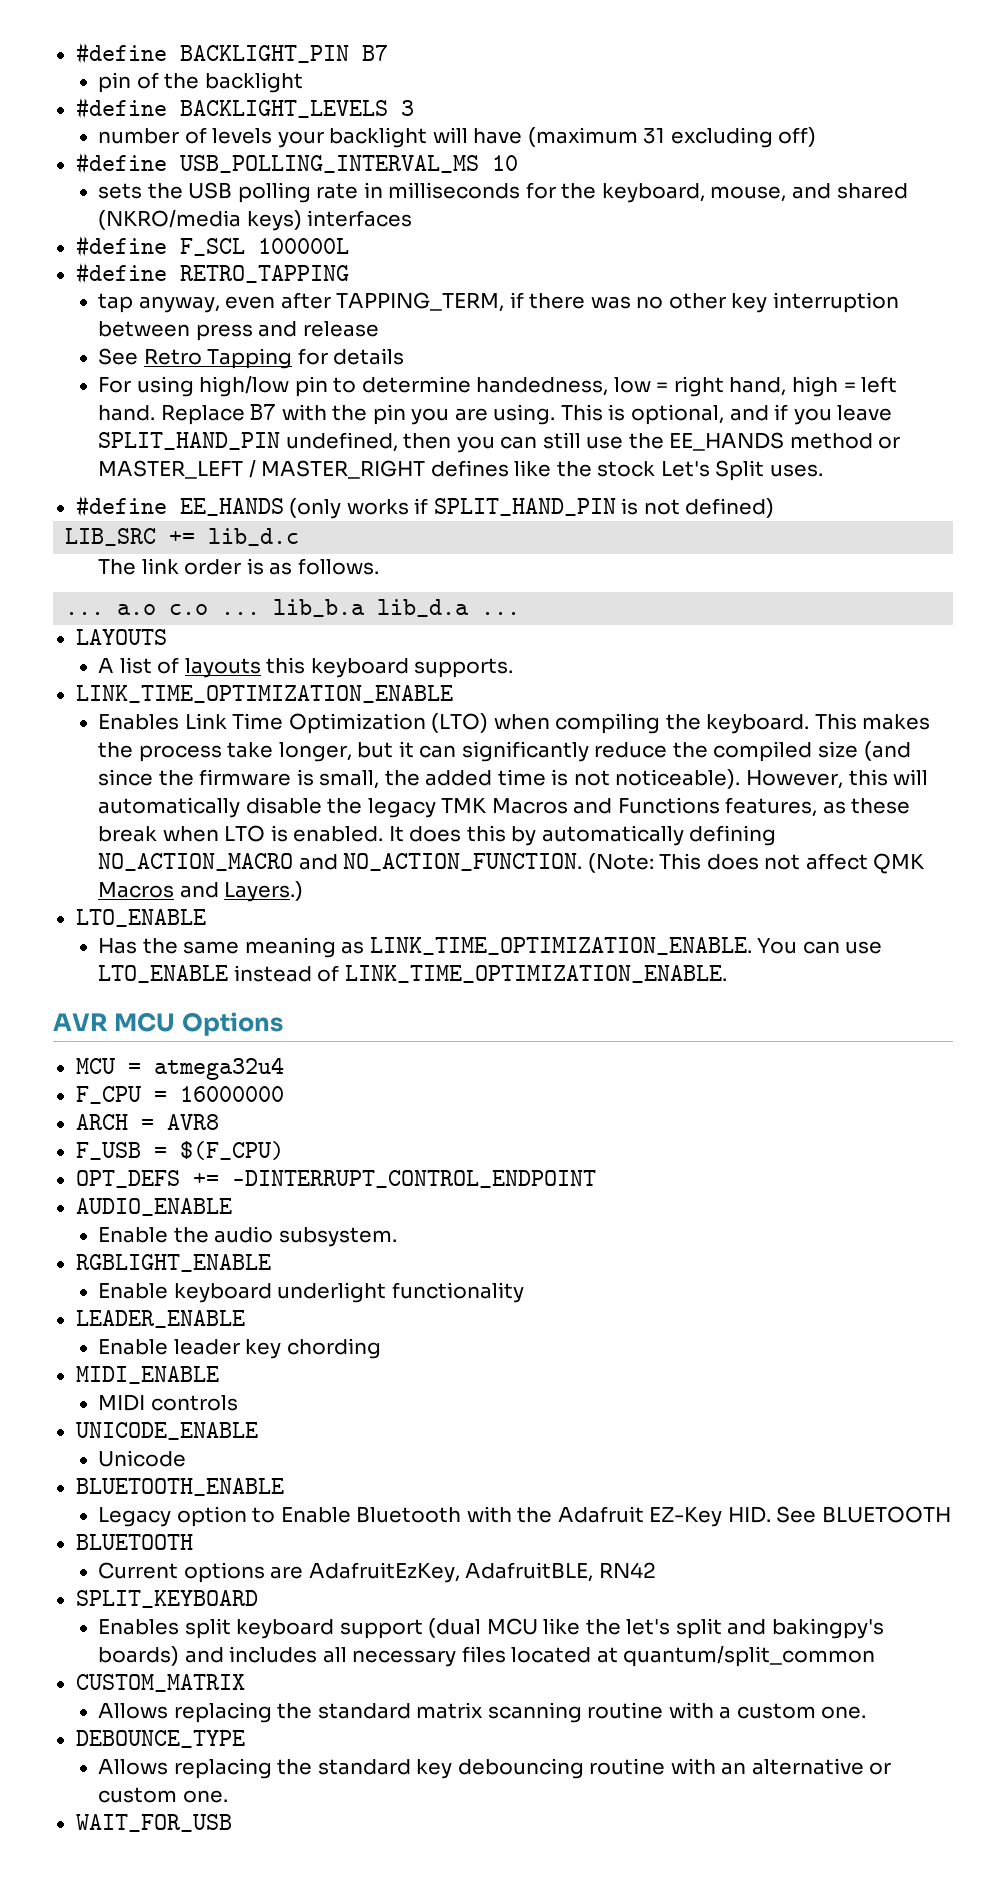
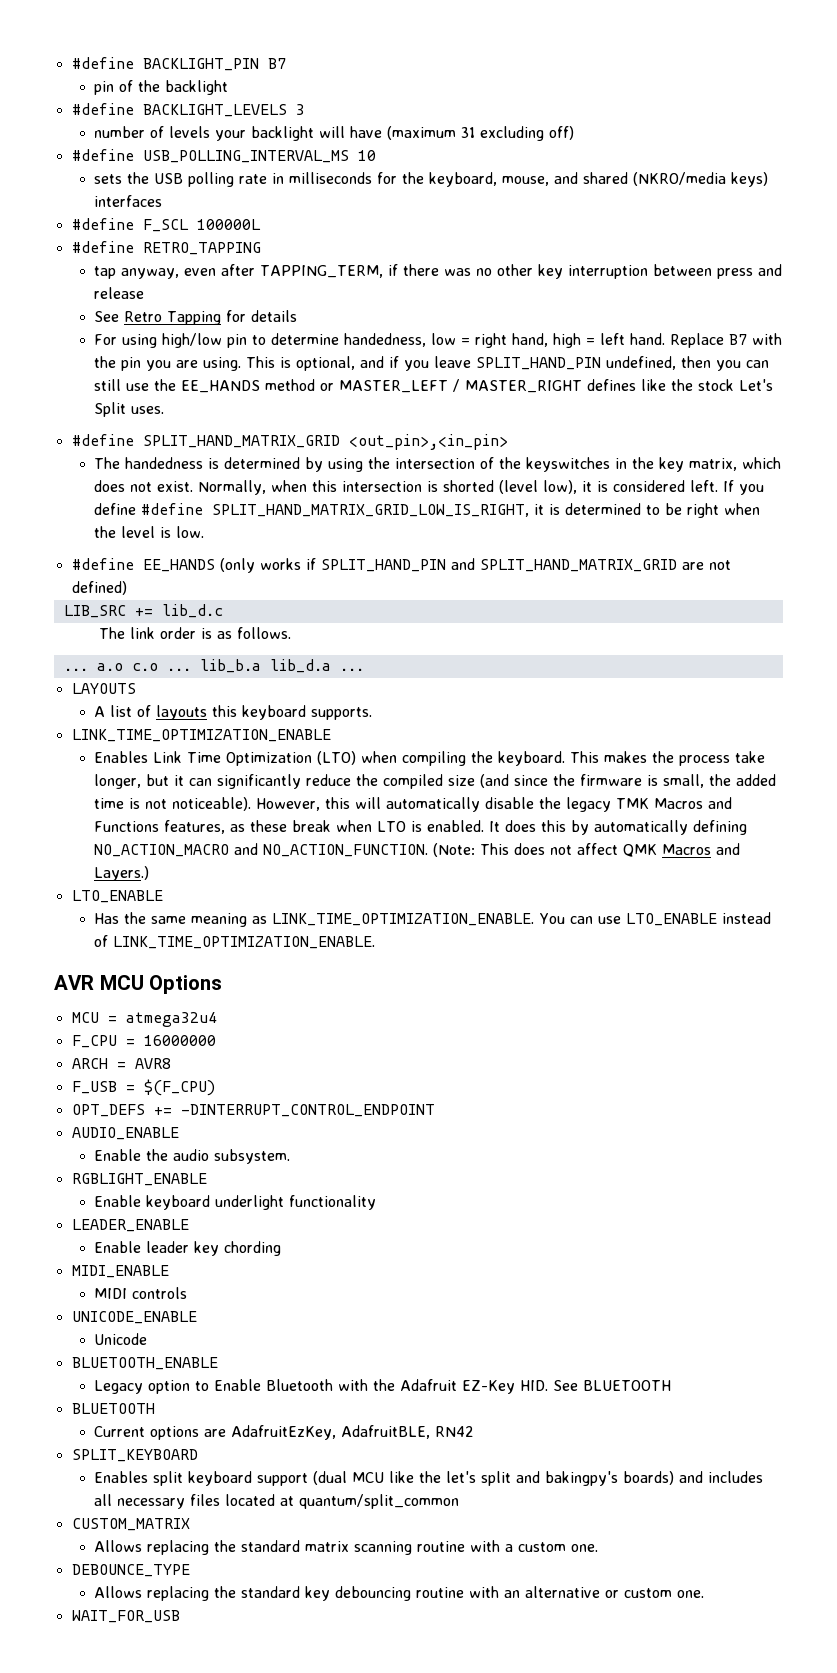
+ #define SPLIT_HAND_MATRIX_GRID <out_pin>,<in_pin>
+ The handedness is determined by using the intersection of the keyswitches in the key matrix, which does not exist. Normally, when this intersection is shorted (level low), it is considered left. If you define #define SPLIT_HAND_MATRIX_GRID_LOW_IS_RIGHT, it is determined to be right when the level is low.
- #define EE_HANDS (only works if SPLIT_HAND_PIN is not defined)
+ #define EE_HANDS (only works if SPLIT_HAND_PIN and SPLIT_HAND_MATRIX_GRID are not defined)

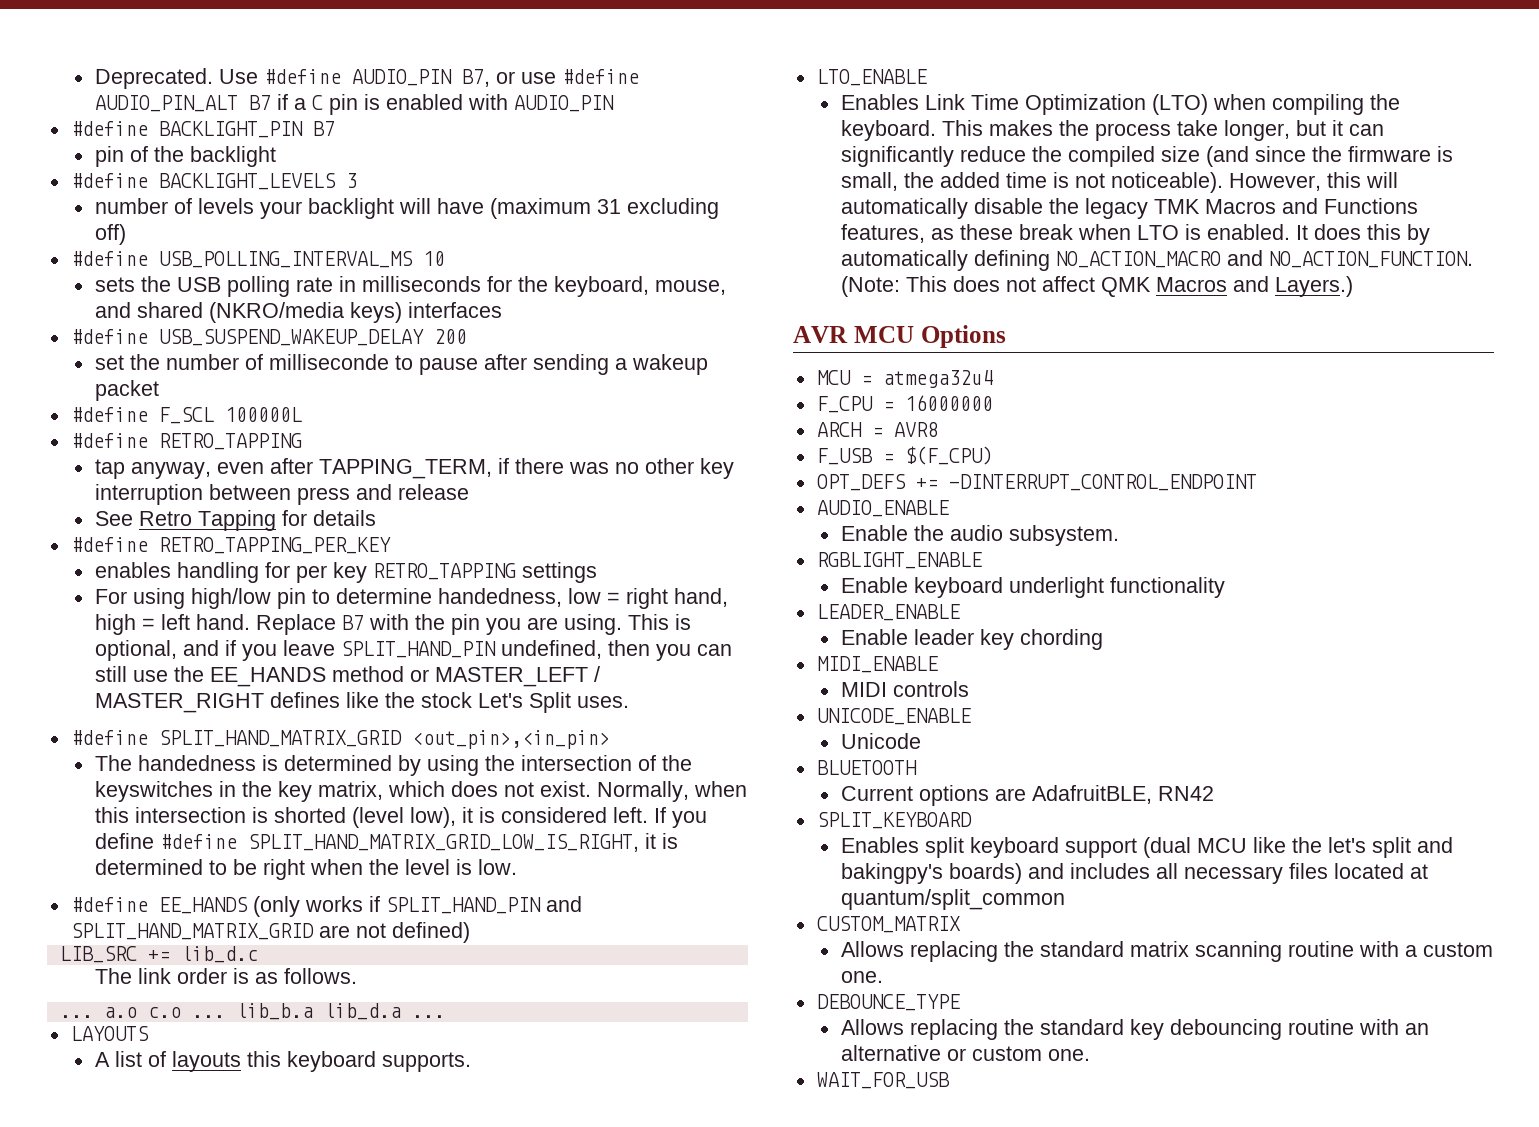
+ Deprecated. Use #define AUDIO_PIN B7, or use #define AUDIO_PIN_ALT B7 if a C pin is enabled with AUDIO_PIN
+ #define USB_SUSPEND_WAKEUP_DELAY 200
+ set the number of milliseconde to pause after sending a wakeup packet
+ #define RETRO_TAPPING_PER_KEY
+ enables handling for per key RETRO_TAPPING settings
- LINK_TIME_OPTIMIZATION_ENABLE
+ LTO_ENABLE
  (Note: This does not affect QMK Macros and Layers.)
- LTO_ENABLE
- Has the same meaning as LINK_TIME_OPTIMIZATION_ENABLE. You can use LTO_ENABLE instead of LINK_TIME_OPTIMIZATION_ENABLE.
- BLUETOOTH_ENABLE
- Legacy option to Enable Bluetooth with the Adafruit EZ-Key HID. See BLUETOOTH
- Current options are AdafruitEzKey, AdafruitBLE, RN42
+ Current options are AdafruitBLE, RN42

